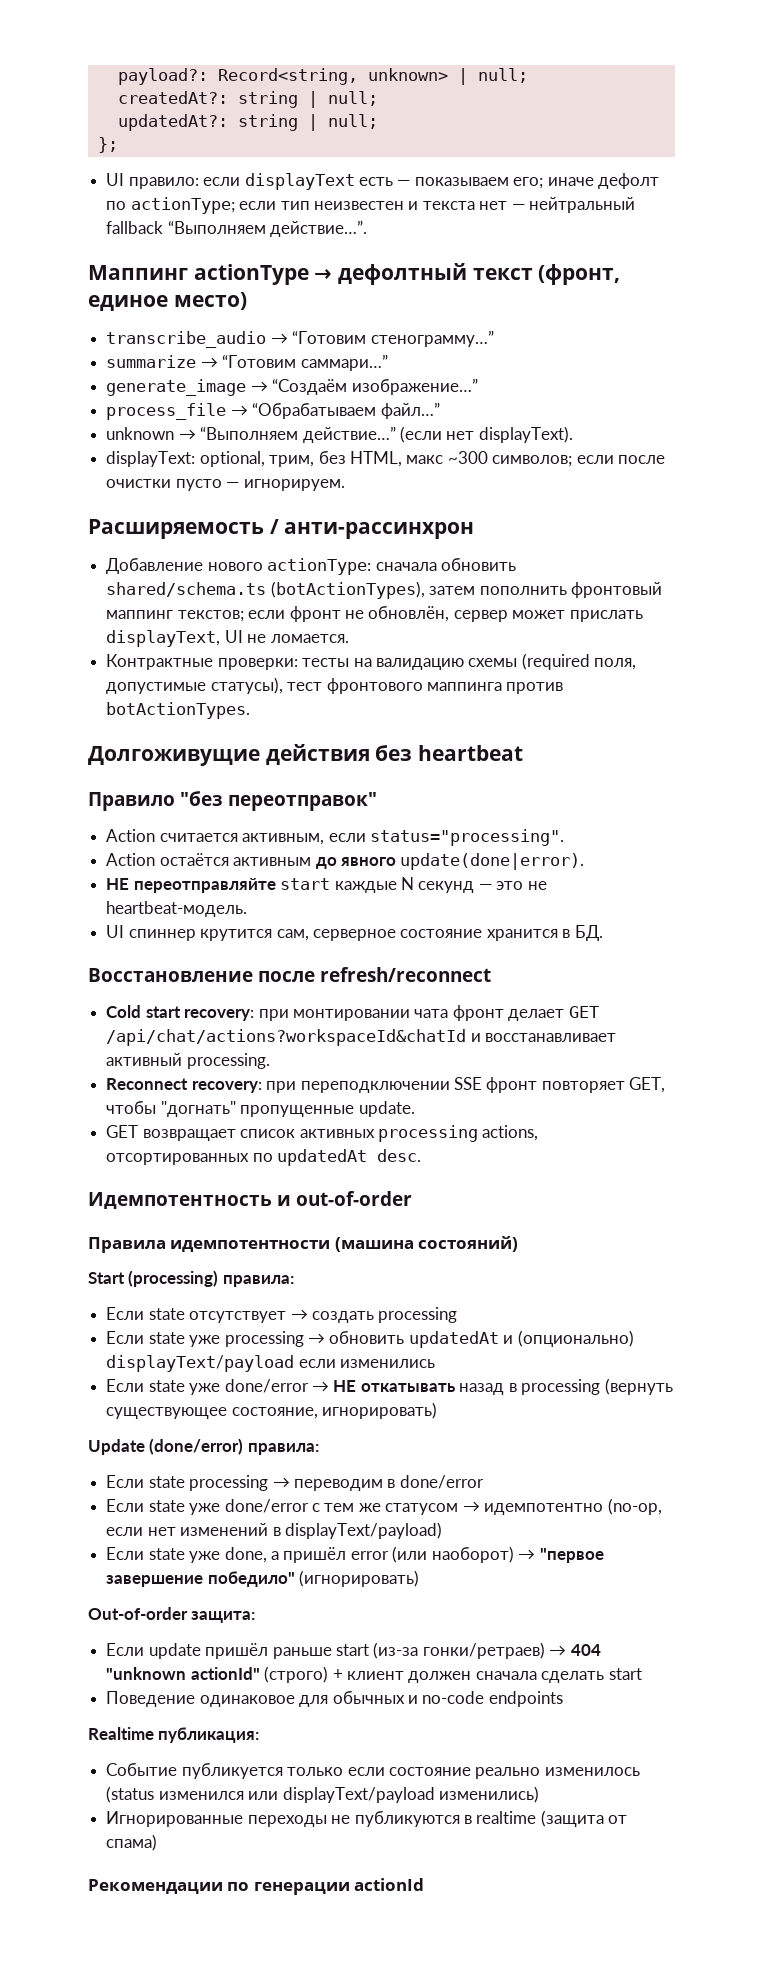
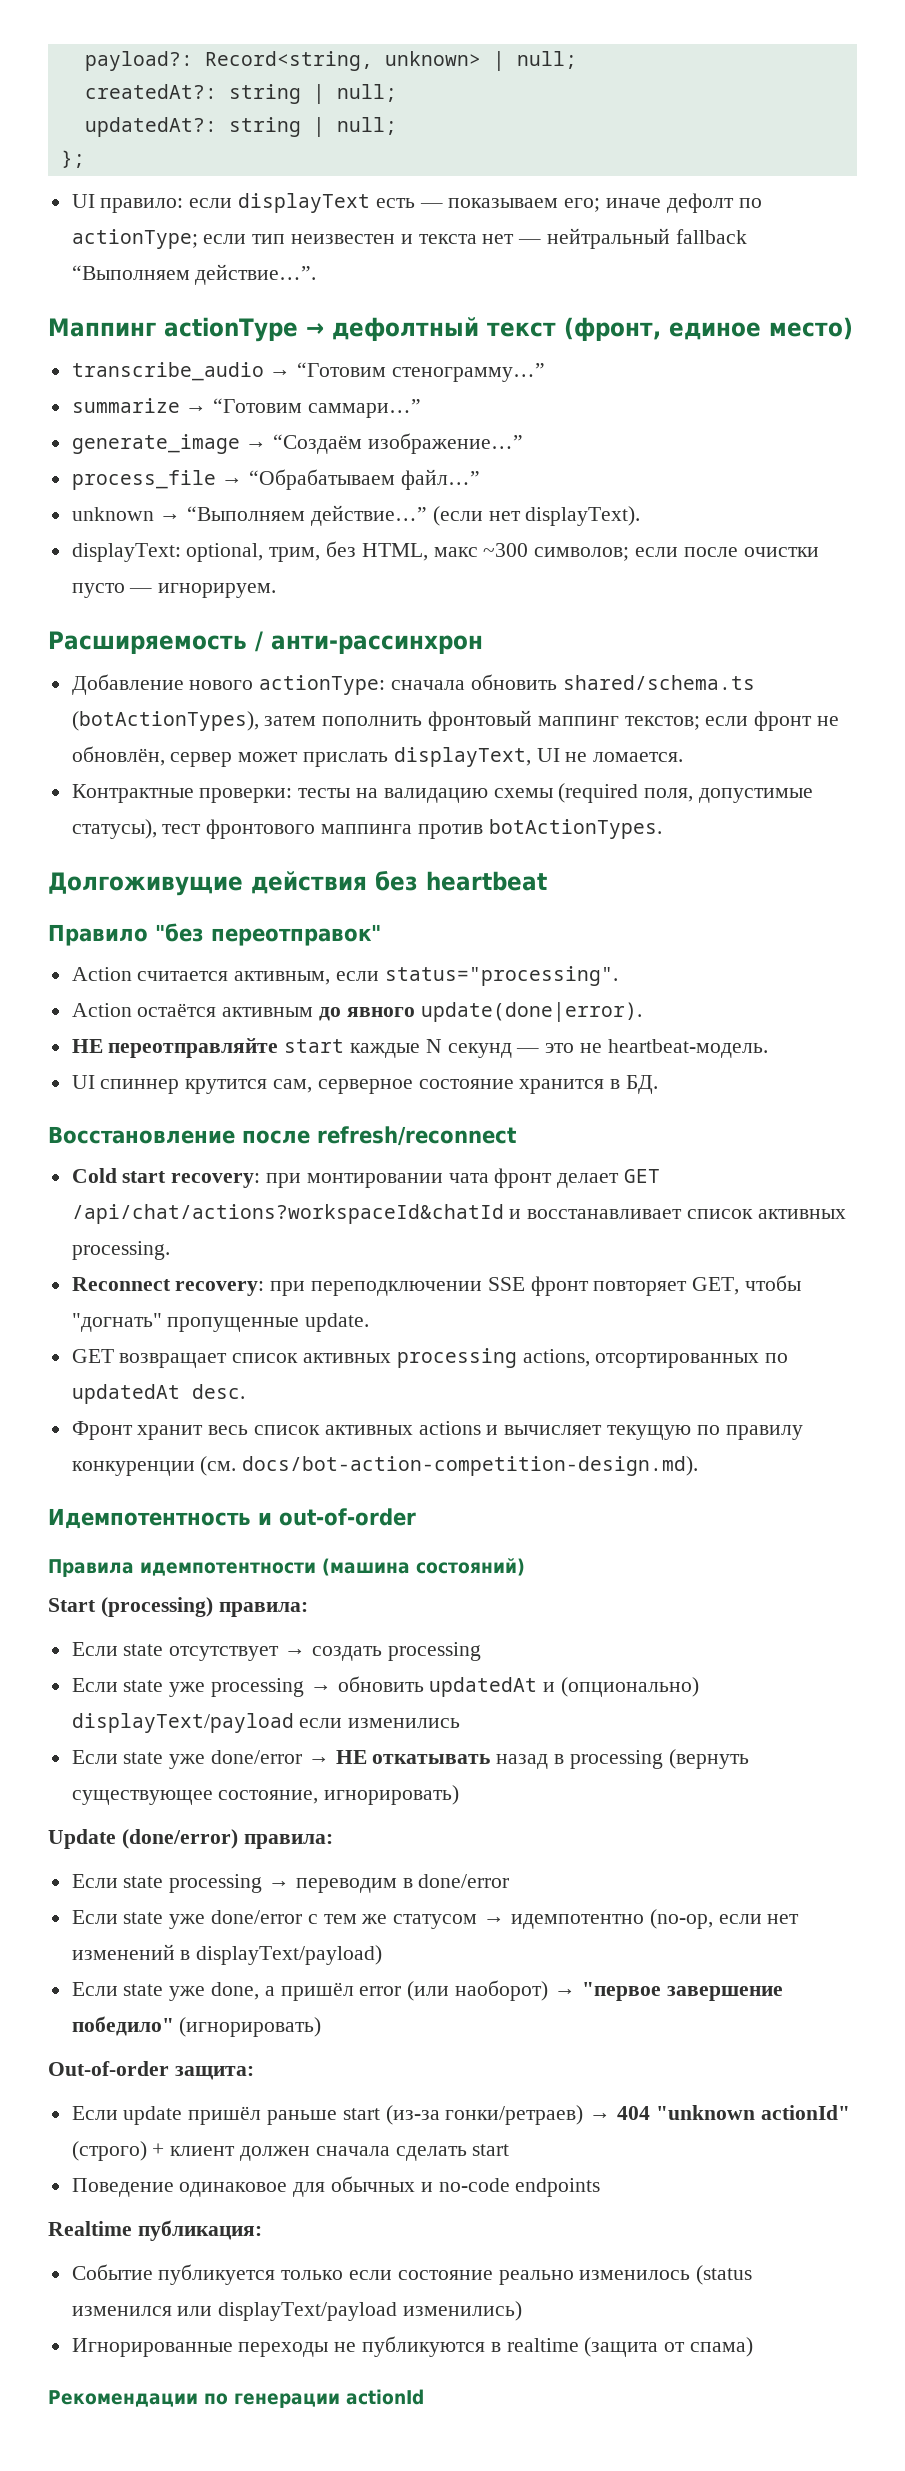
- Cold start recovery: при монтировании чата фронт делает GET /api/chat/actions?workspaceId&chatId и восстанавливает активный processing.
+ Cold start recovery: при монтировании чата фронт делает GET /api/chat/actions?workspaceId&chatId и восстанавливает список активных processing.
+ Фронт хранит весь список активных actions и вычисляет текущую по правилу конкуренции (см. docs/bot-action-competition-design.md).

